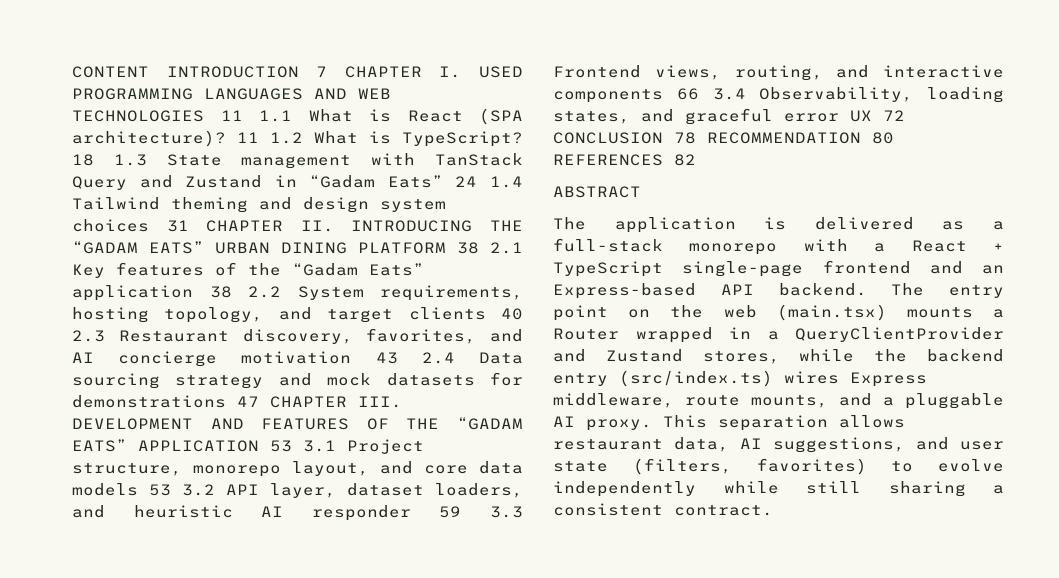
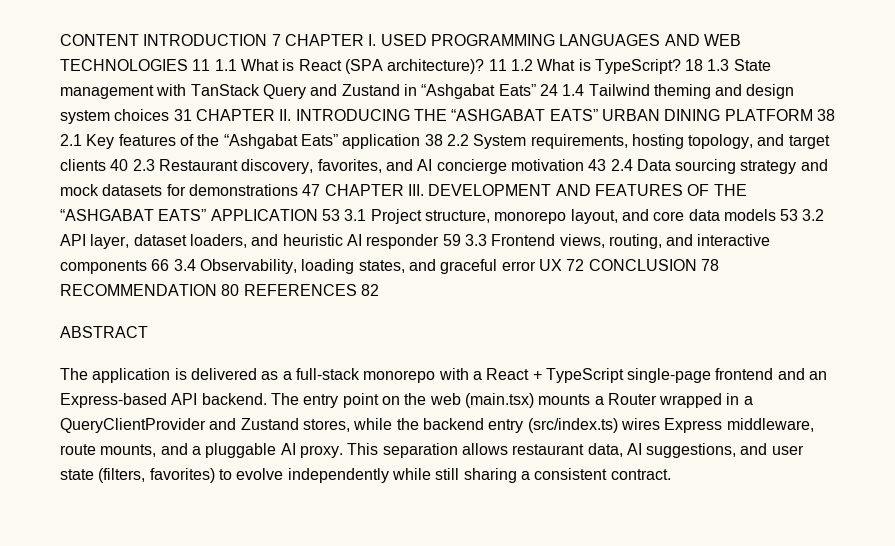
- 18 1.3 State management with TanStack Query and Zustand in “Gadam Eats” 24 1.4 Tailwind theming and design system choices 31 CHAPTER II. INTRODUCING THE “GADAM EATS” URBAN DINING PLATFORM 38 2.1 Key features of the “Gadam Eats” application 38 2.2 System requirements, hosting topology, and target clients 40 2.3 Restaurant discovery, favorites, and AI concierge motivation 43 2.4 Data sourcing strategy and mock datasets for demonstrations 47 CHAPTER III. DEVELOPMENT AND FEATURES OF THE “GADAM EATS” APPLICATION 53 3.1 Project structure, monorepo layout, and core data models 53 3.2 API layer, dataset loaders, and heuristic AI responder 59 3.3 Frontend views, routing, and interactive components 66 3.4 Observability, loading states, and graceful error UX 72 CONCLUSION 78 RECOMMENDATION 80 REFERENCES 82
+ 18 1.3 State management with TanStack Query and Zustand in “Ashgabat Eats” 24 1.4 Tailwind theming and design system choices 31 CHAPTER II. INTRODUCING THE “ASHGABAT EATS” URBAN DINING PLATFORM 38 2.1 Key features of the “Ashgabat Eats” application 38 2.2 System requirements, hosting topology, and target clients 40 2.3 Restaurant discovery, favorites, and AI concierge motivation 43 2.4 Data sourcing strategy and mock datasets for demonstrations 47 CHAPTER III. DEVELOPMENT AND FEATURES OF THE “ASHGABAT EATS” APPLICATION 53 3.1 Project structure, monorepo layout, and core data models 53 3.2 API layer, dataset loaders, and heuristic AI responder 59 3.3 Frontend views, routing, and interactive components 66 3.4 Observability, loading states, and graceful error UX 72 CONCLUSION 78 RECOMMENDATION 80 REFERENCES 82

